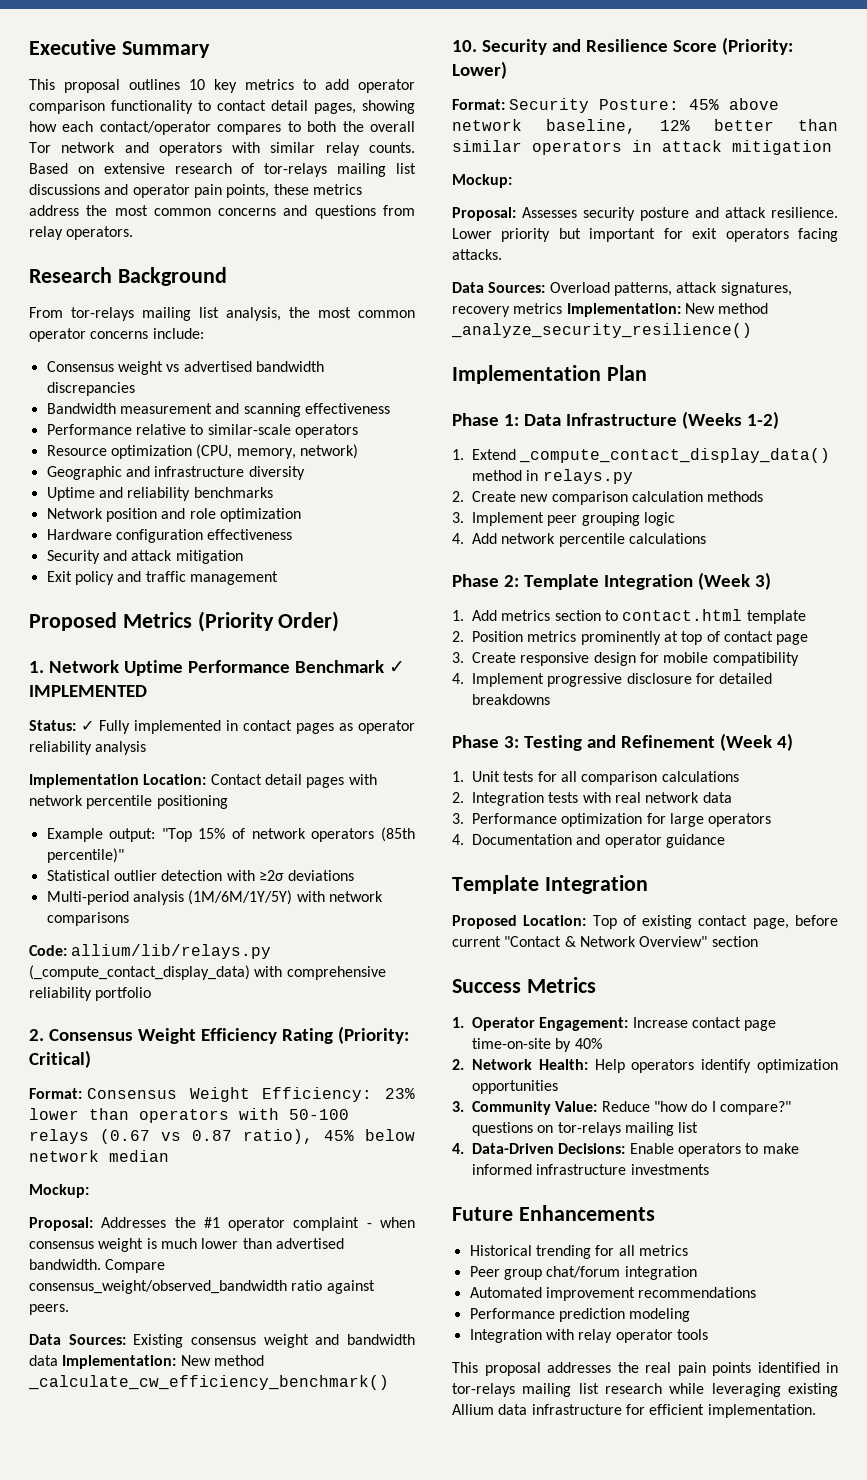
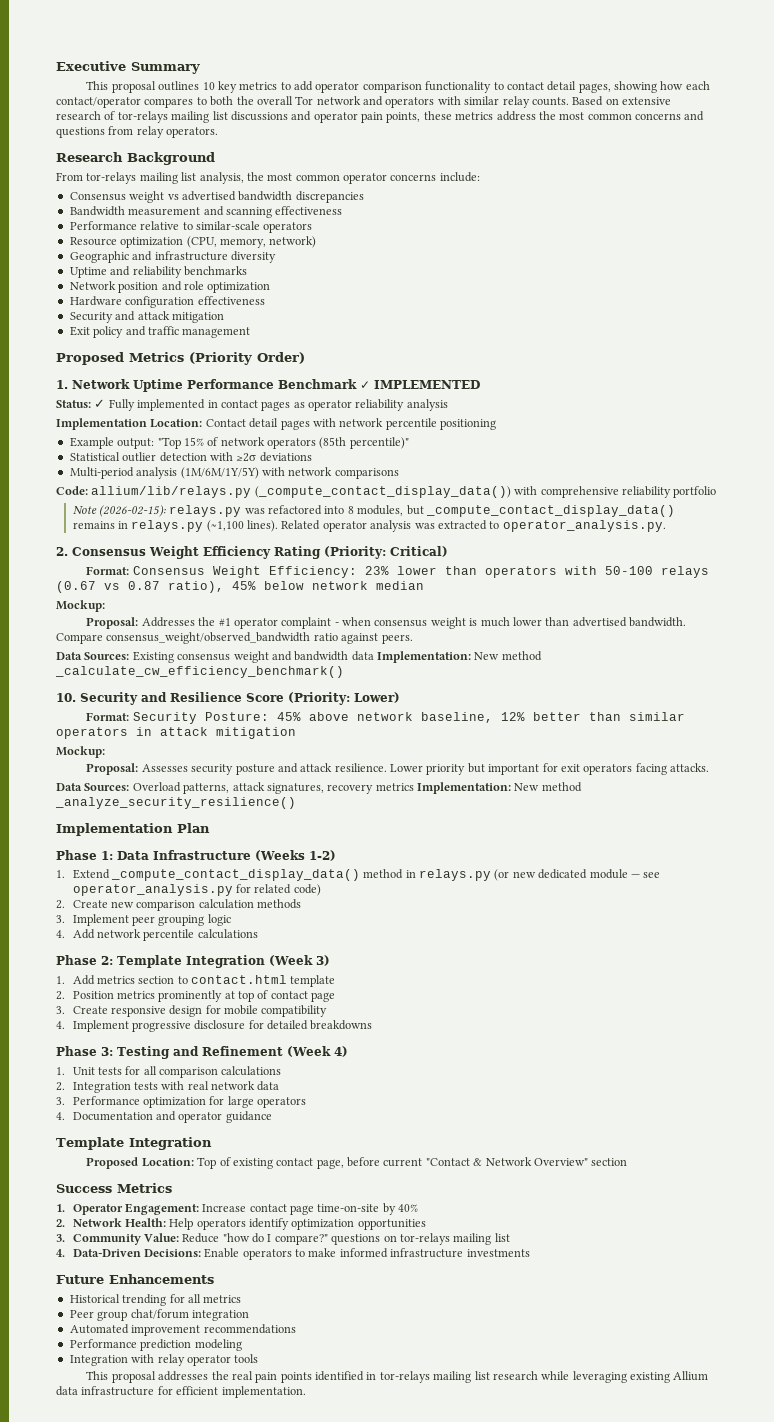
- Code: allium/lib/relays.py (_compute_contact_display_data) with comprehensive reliability portfolio
+ Code: allium/lib/relays.py (_compute_contact_display_data()) with comprehensive reliability portfolio
+ Note (2026-02-15): relays.py was refactored into 8 modules, but _compute_contact_display_data() remains in relays.py (~1,100 lines). Related operator analysis was extracted to operator_analysis.py.
- 1. Extend _compute_contact_display_data() method in relays.py
+ 1. Extend _compute_contact_display_data() method in relays.py (or new dedicated module — see operator_analysis.py for related code)

